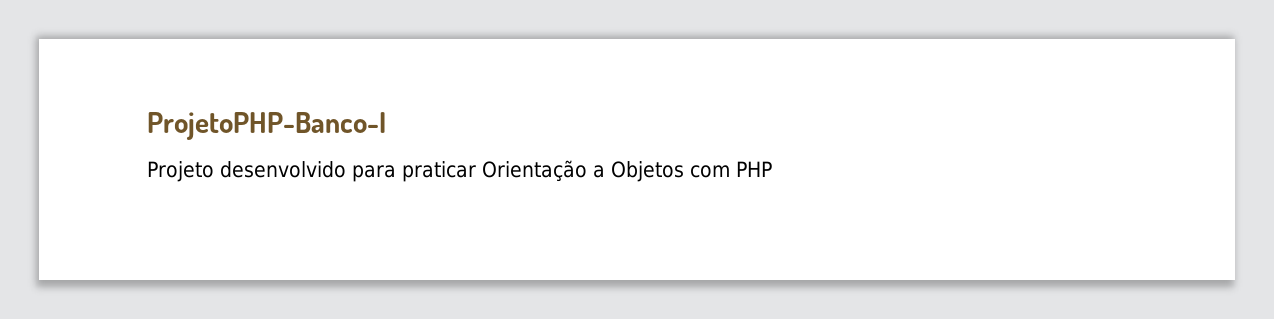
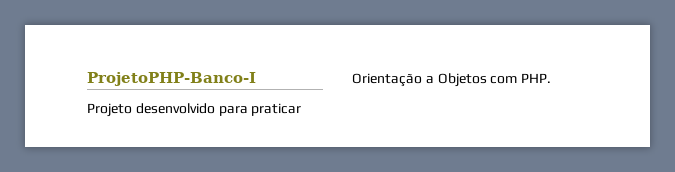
- Projeto desenvolvido para praticar Orientação a Objetos com PHP
+ Projeto desenvolvido para praticar Orientação a Objetos com PHP.

